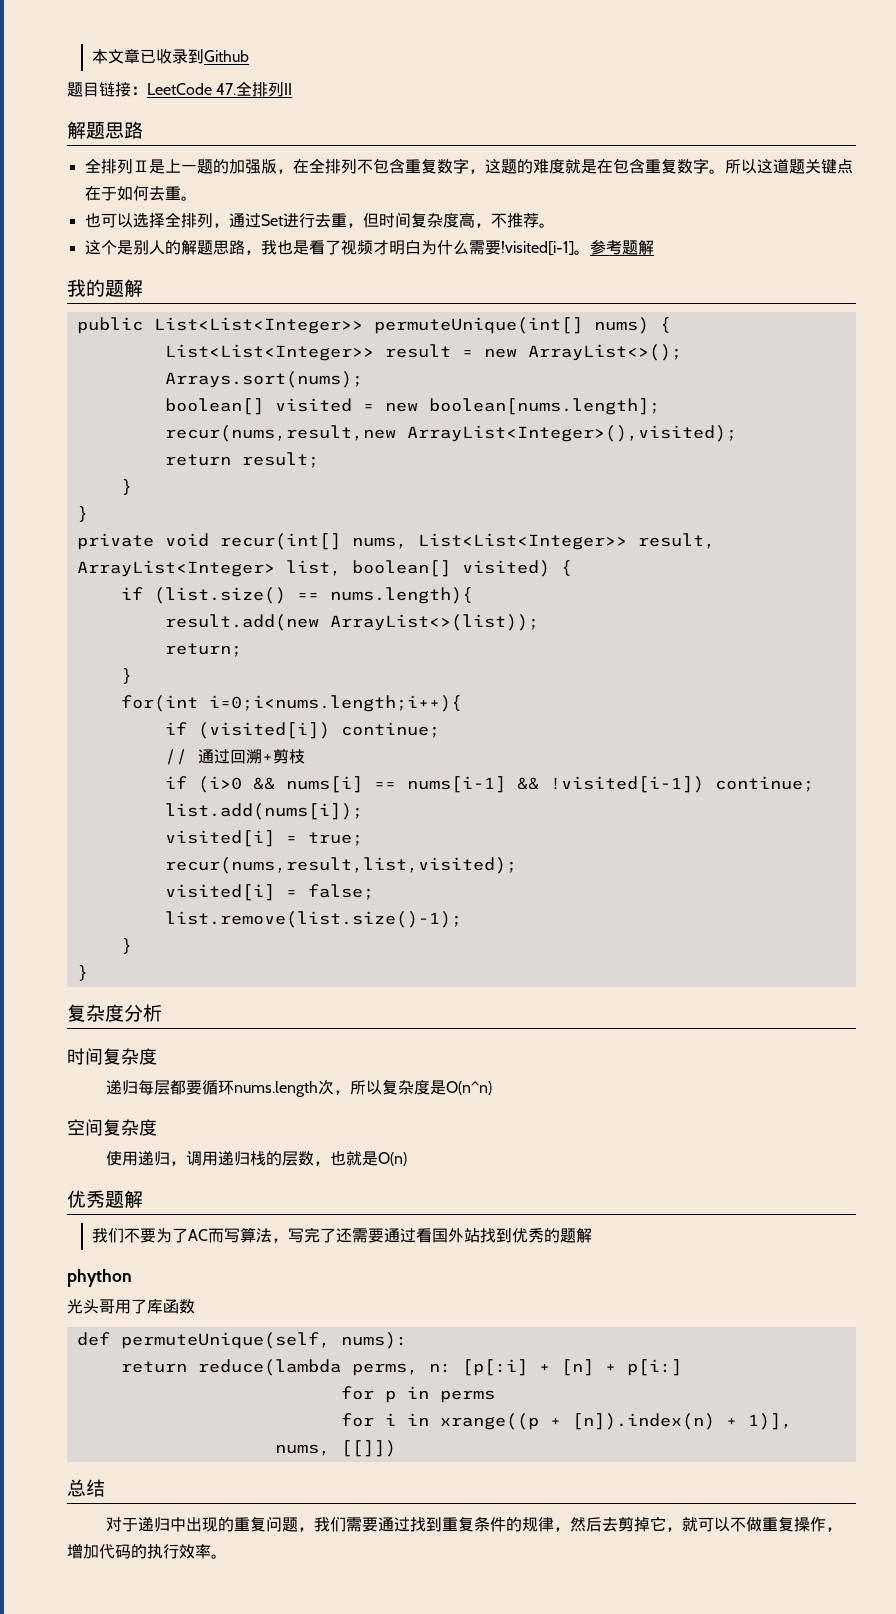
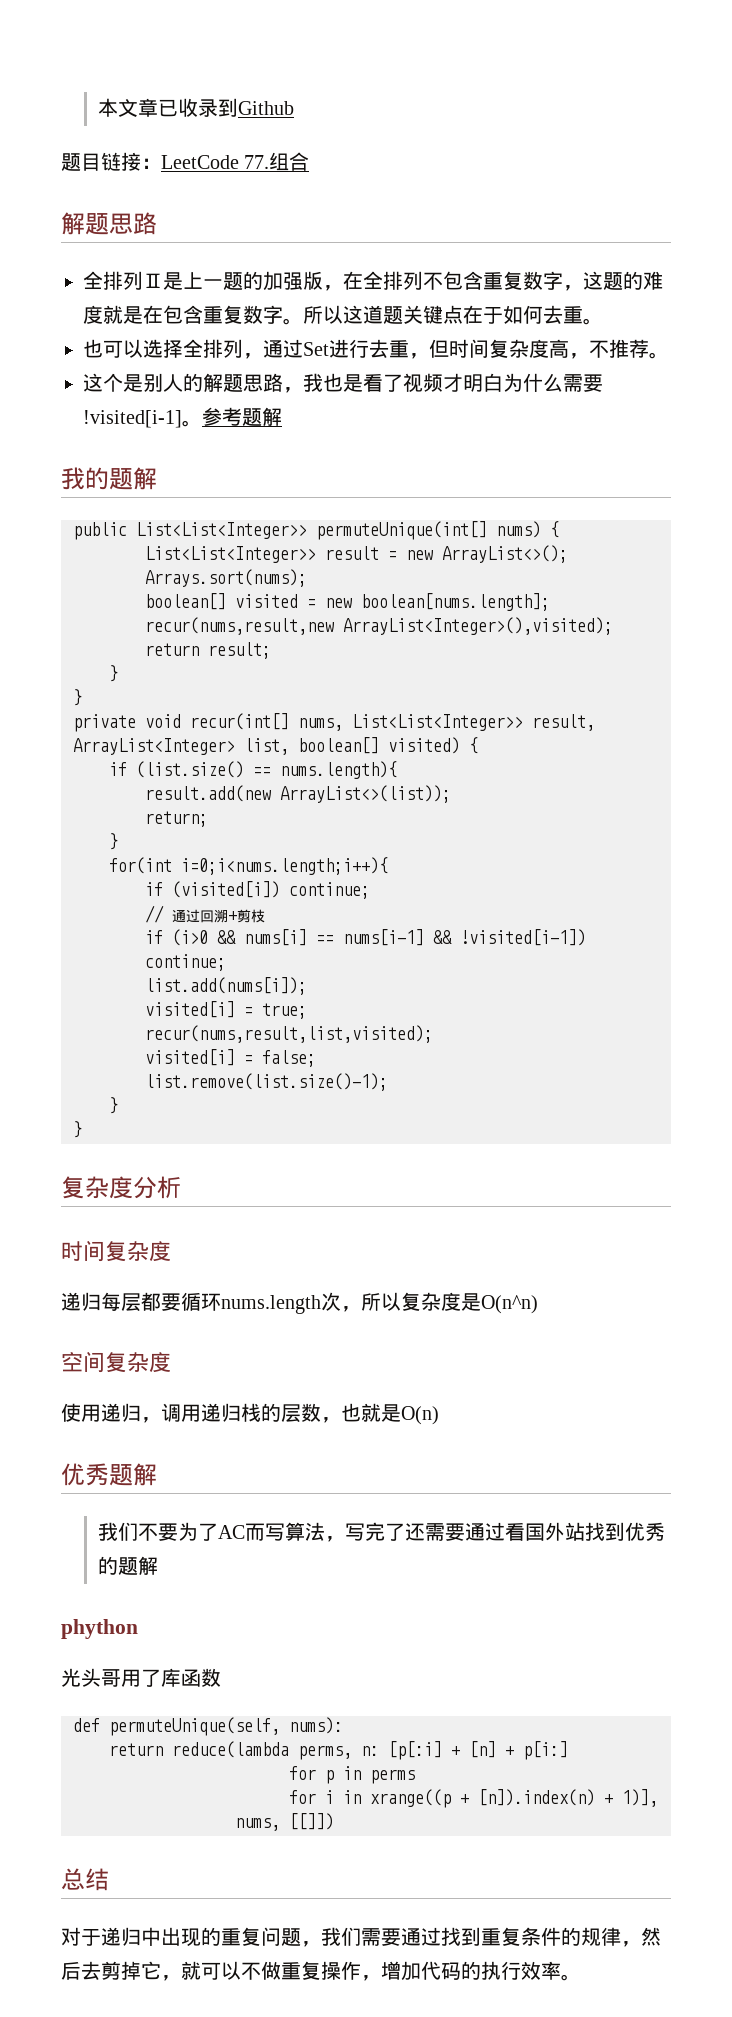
- 题目链接：LeetCode 47.全排列II
+ 题目链接：LeetCode 77.组合

